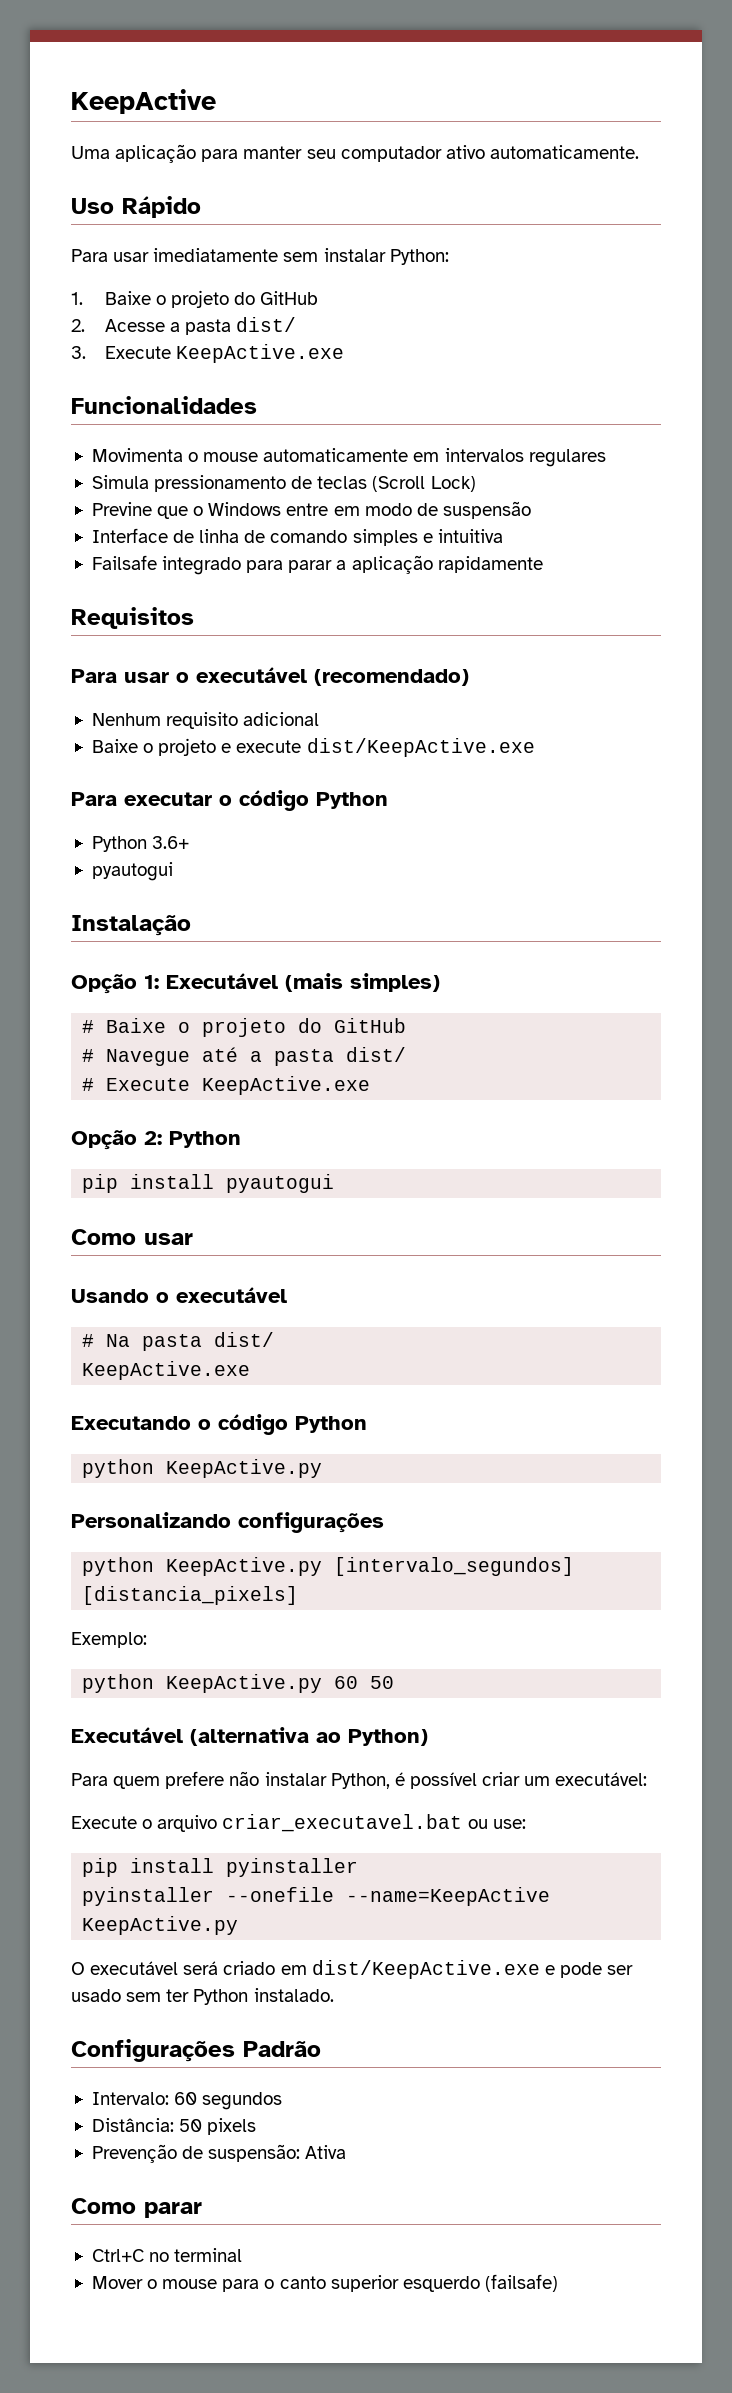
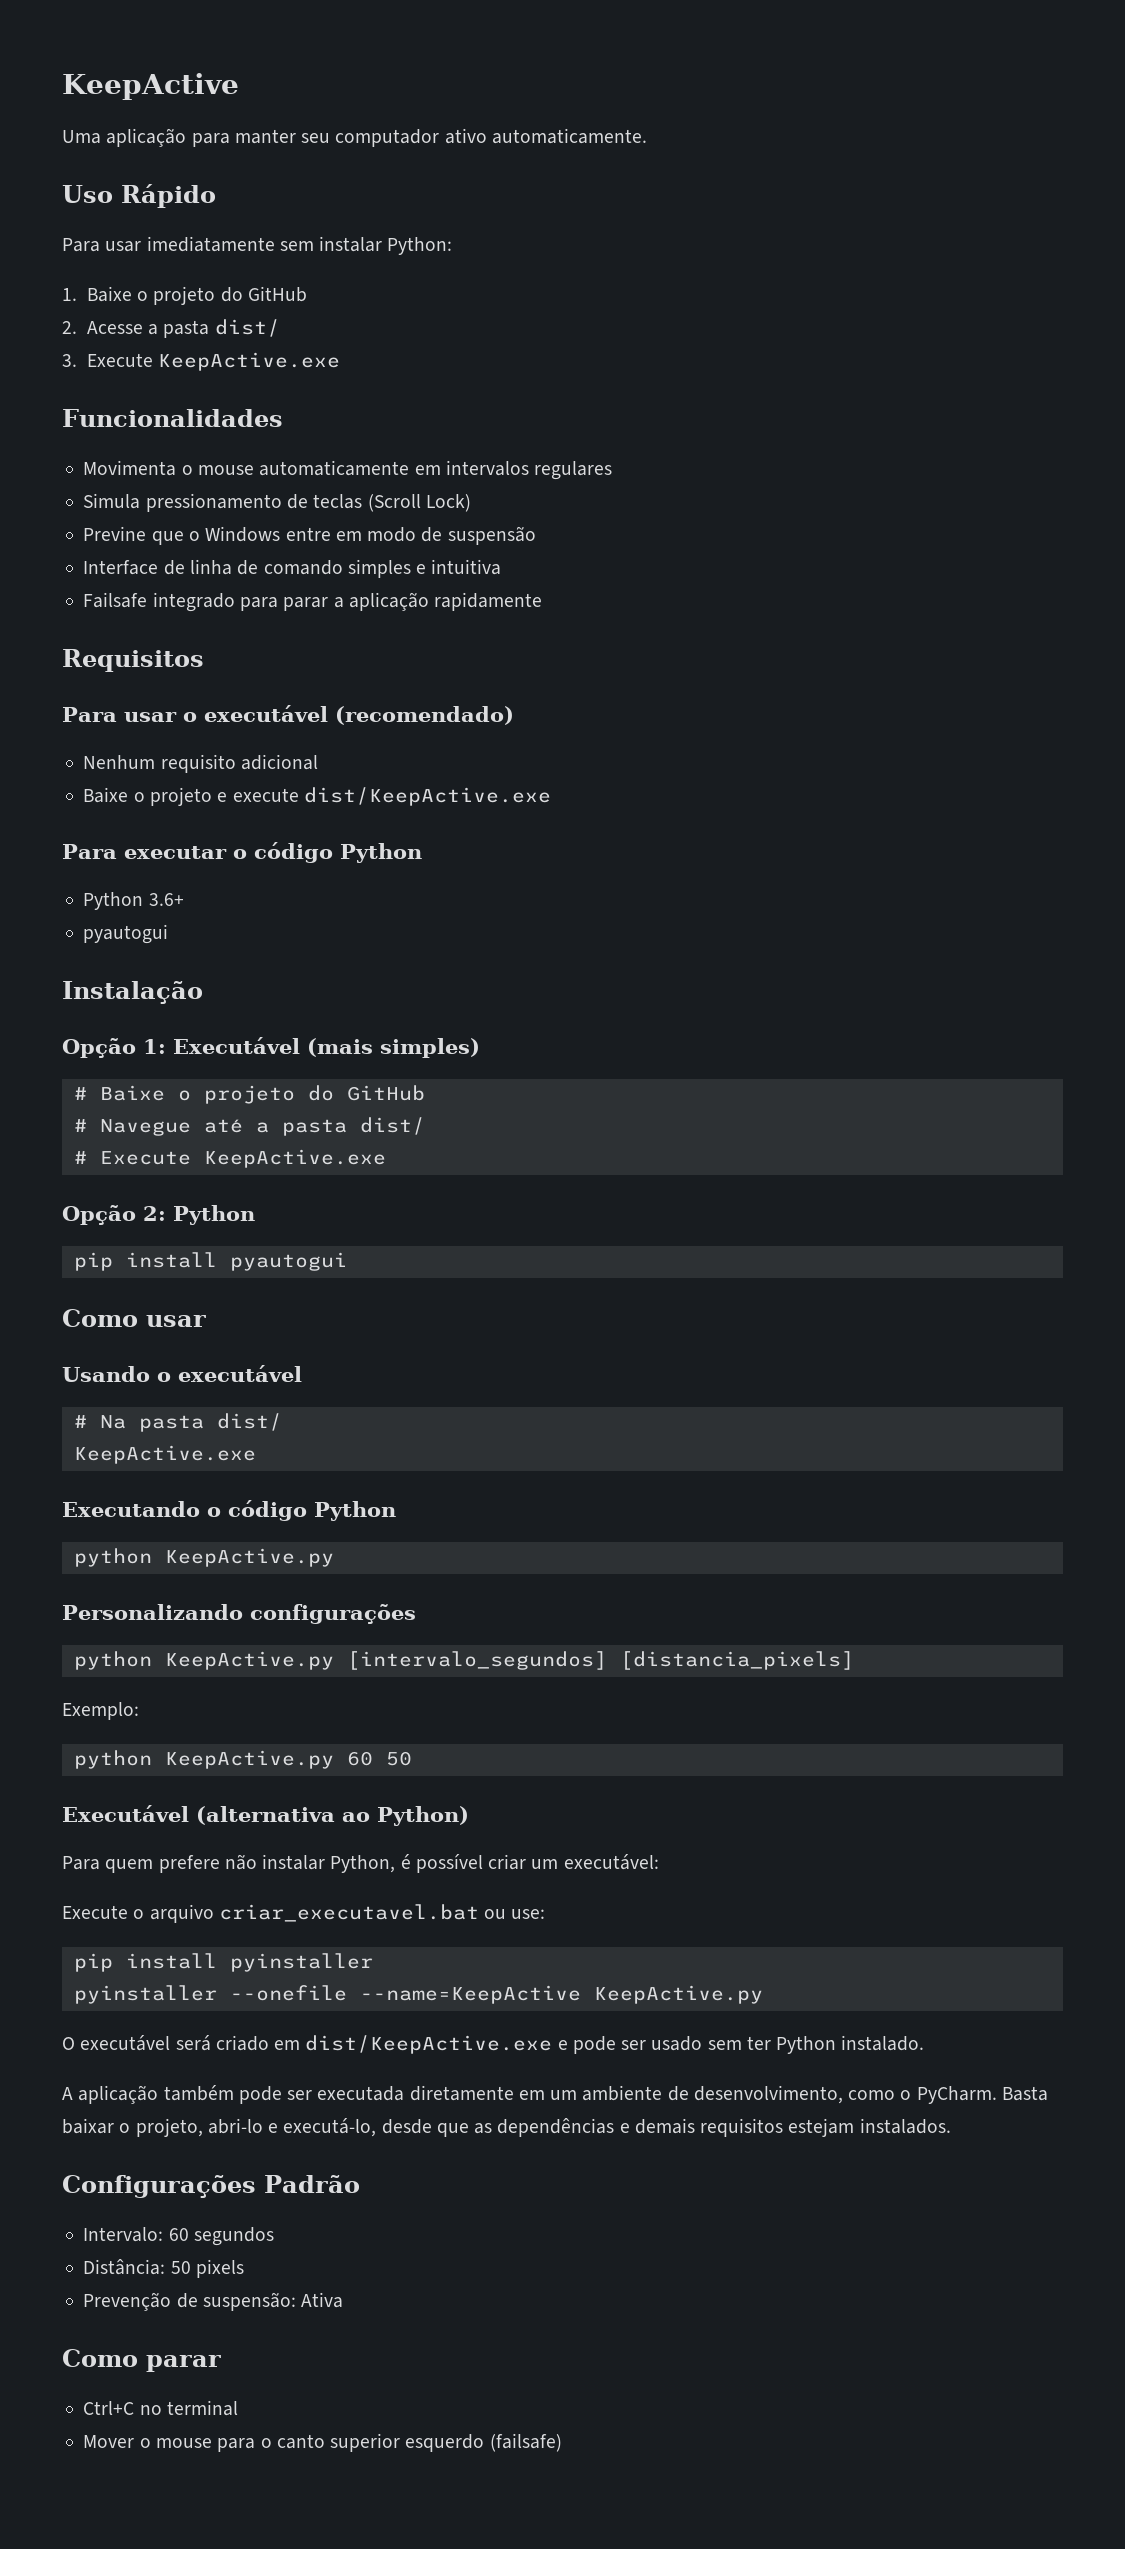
+ A aplicação também pode ser executada diretamente em um ambiente de desenvolvimento, como o PyCharm. Basta baixar o projeto, abri-lo e executá-lo, desde que as dependências e demais requisitos estejam instalados.

